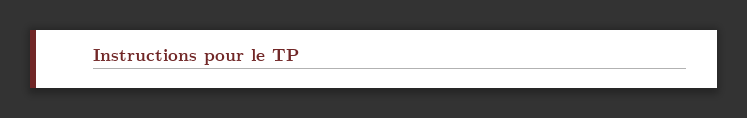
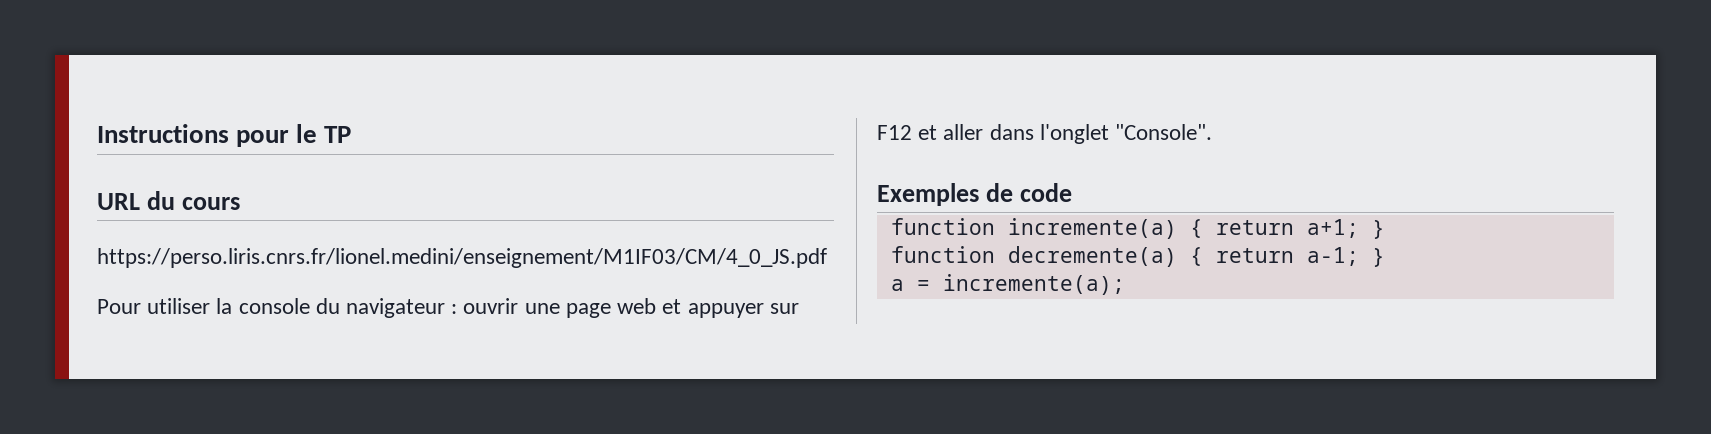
+ URL du cours
+ https://perso.liris.cnrs.fr/lionel.medini/enseignement/M1IF03/CM/4_0_JS.pdf
+ Pour utiliser la console du navigateur : ouvrir une page web et appuyer sur F12 et aller dans l'onglet "Console".
+ Exemples de code
+ function incremente(a) { return a+1; }
+ function decremente(a) { return a-1; }
+ a = incremente(a);

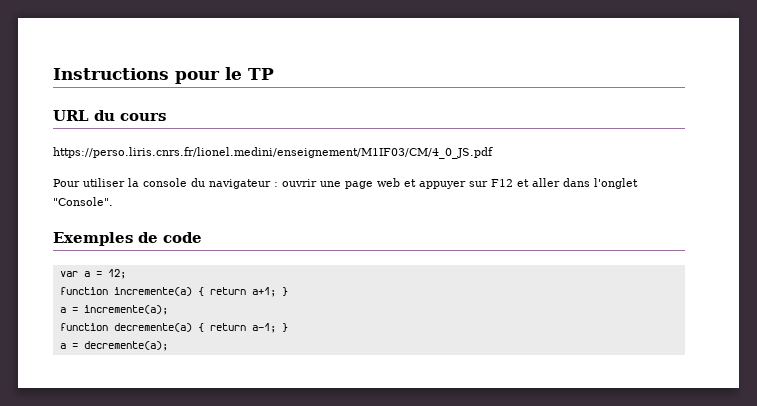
+ var a = 12;
+ a = incremente(a);
- a = incremente(a);
+ a = decremente(a);

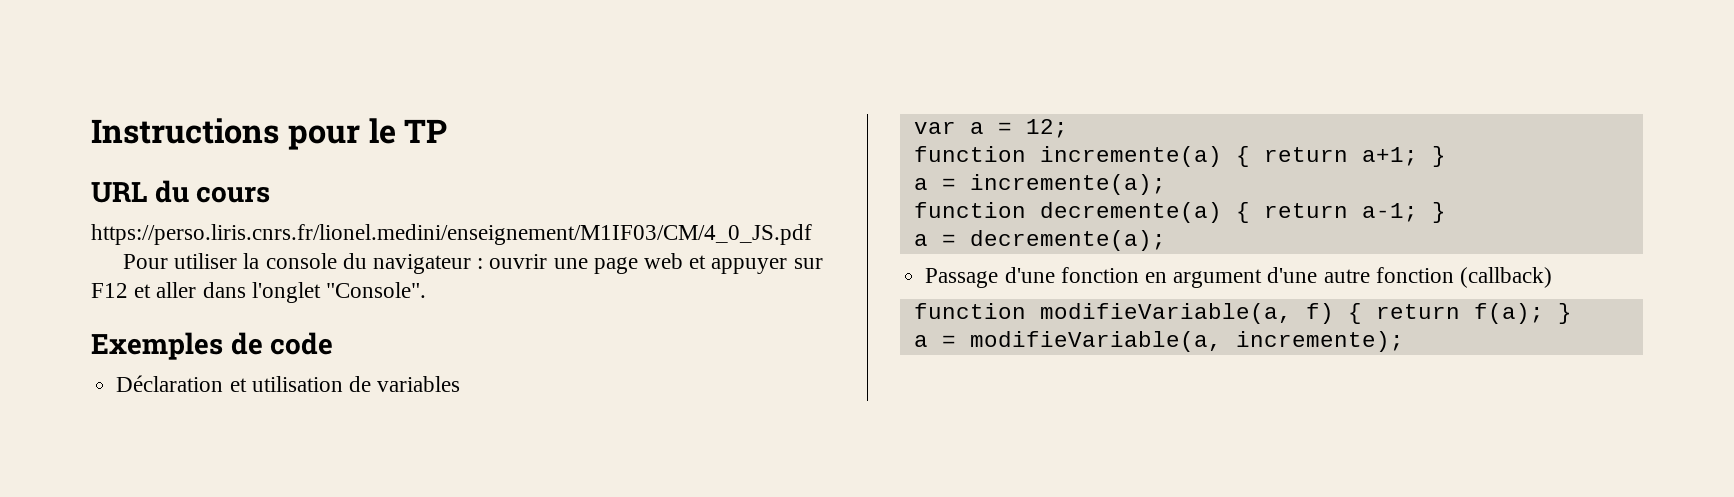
+ Déclaration et utilisation de variables
+ Passage d'une fonction en argument d'une autre fonction (callback)
+ function modifieVariable(a, f) { return f(a); }
+ a = modifieVariable(a, incremente);

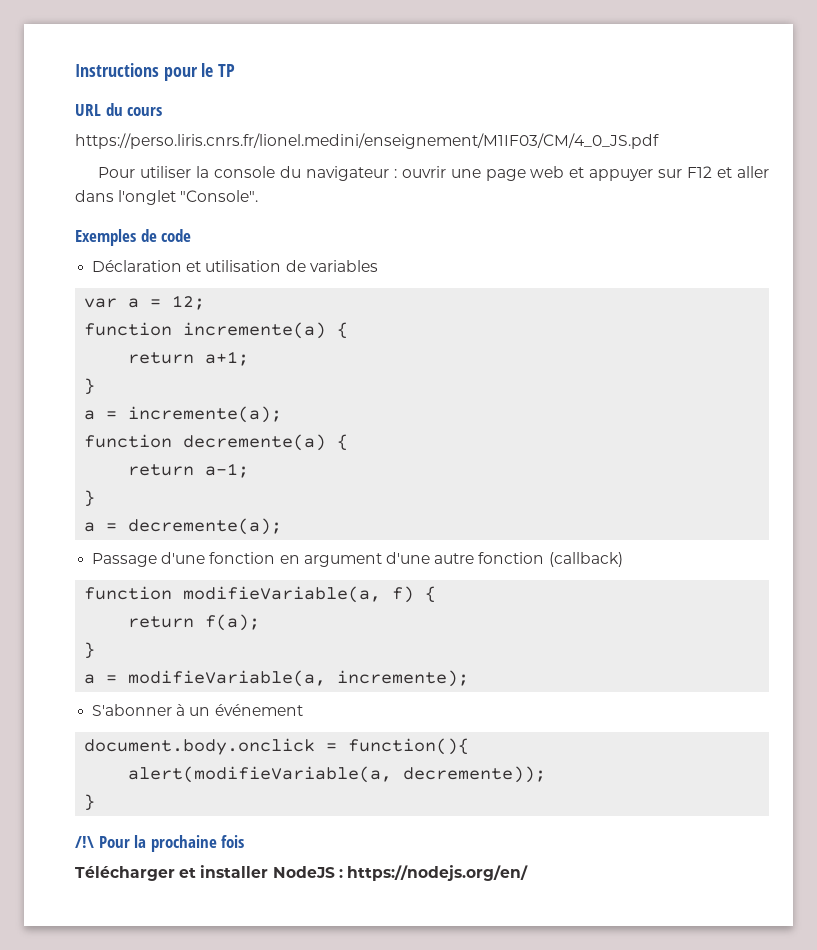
- function incremente(a) { return a+1; }
+ function incremente(a) {
+ return a+1;
+ }
- function decremente(a) { return a-1; }
+ function decremente(a) {
+ return a-1;
+ }
- function modifieVariable(a, f) { return f(a); }
+ function modifieVariable(a, f) {
+ return f(a);
+ }
+ S'abonner à un événement
+ document.body.onclick = function(){
+ alert(modifieVariable(a, decremente));
+ }
+ /!\ Pour la prochaine fois
+ Télécharger et installer NodeJS : https://nodejs.org/en/

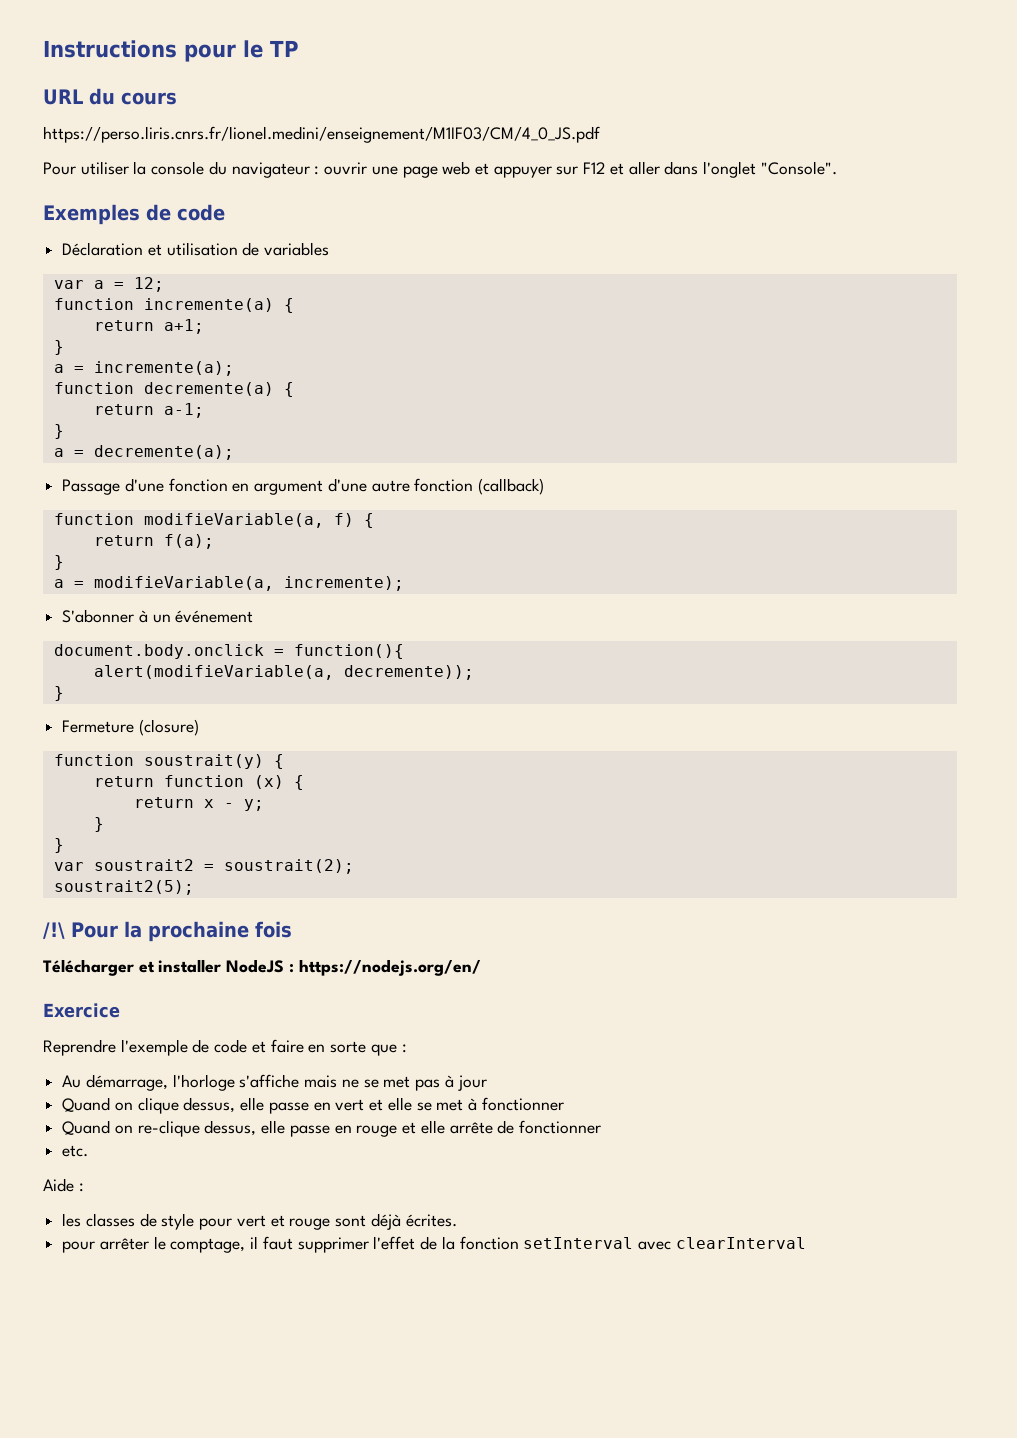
+ Fermeture (closure)
+ function soustrait(y) {
+ return function (x) {
+ return x - y;
+ }
+ }
+ var soustrait2 = soustrait(2);
+ soustrait2(5);
+ Exercice
+ Reprendre l'exemple de code et faire en sorte que :
+ Au démarrage, l'horloge s'affiche mais ne se met pas à jour
+ Quand on clique dessus, elle passe en vert et elle se met à fonctionner
+ Quand on re-clique dessus, elle passe en rouge et elle arrête de fonctionner
+ etc.
+ Aide :
+ les classes de style pour vert et rouge sont déjà écrites.
+ pour arrêter le comptage, il faut supprimer l'effet de la fonction setInterval avec clearInterval

